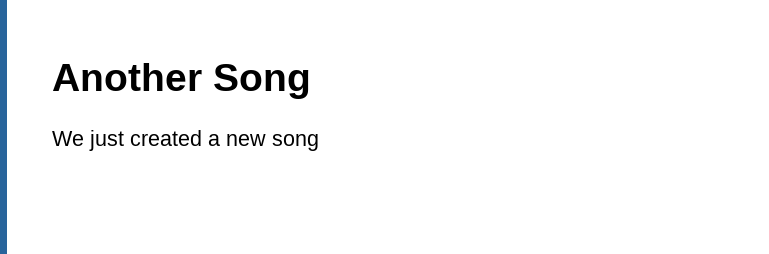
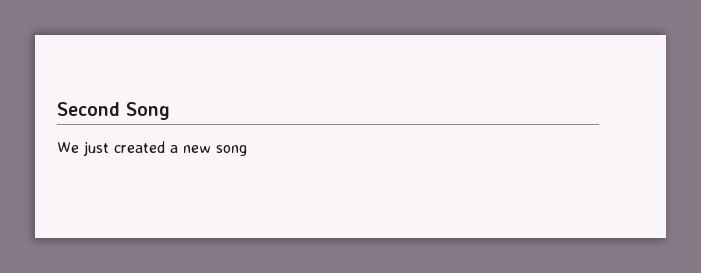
- Another Song
+ Second Song

